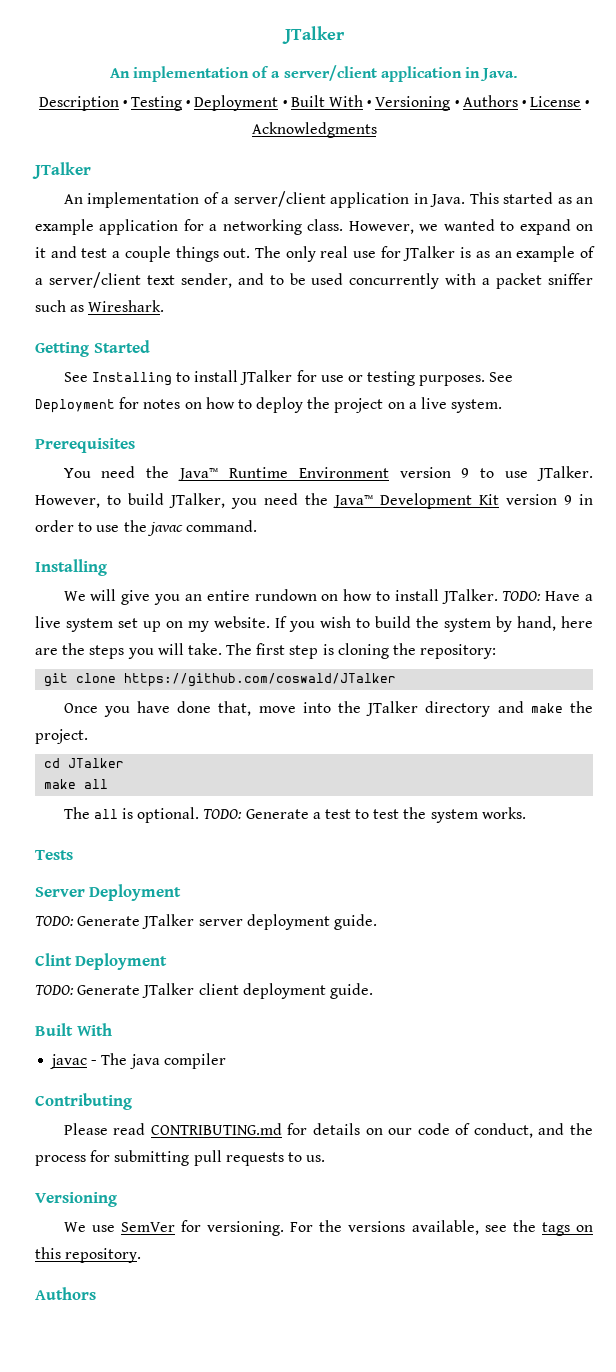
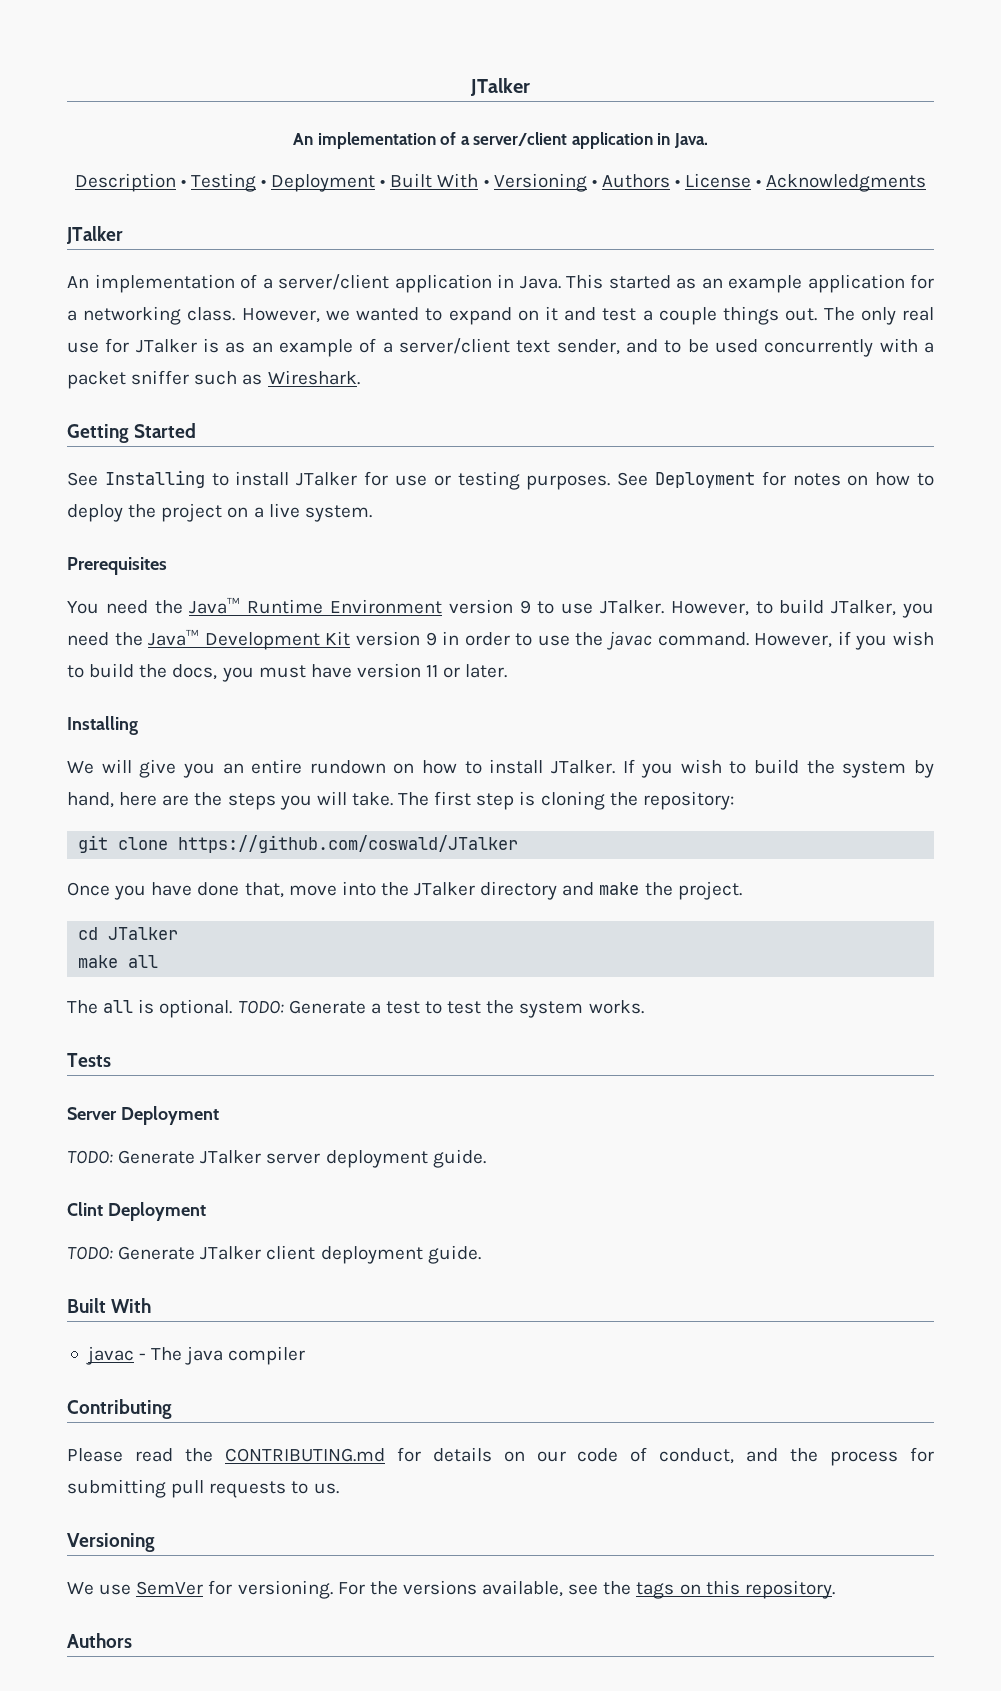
+ However, if you wish to build the docs, you must have version 11 or later.
- TODO: Have a live system set up on my website.
- Please read CONTRIBUTING.md for details on our code of conduct, and the process for submitting pull requests to us.
+ Please read the CONTRIBUTING.md for details on our code of conduct, and the process for submitting pull requests to us.

